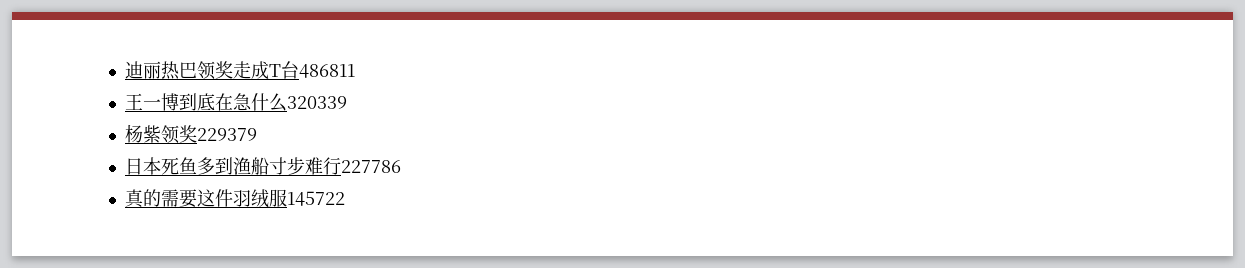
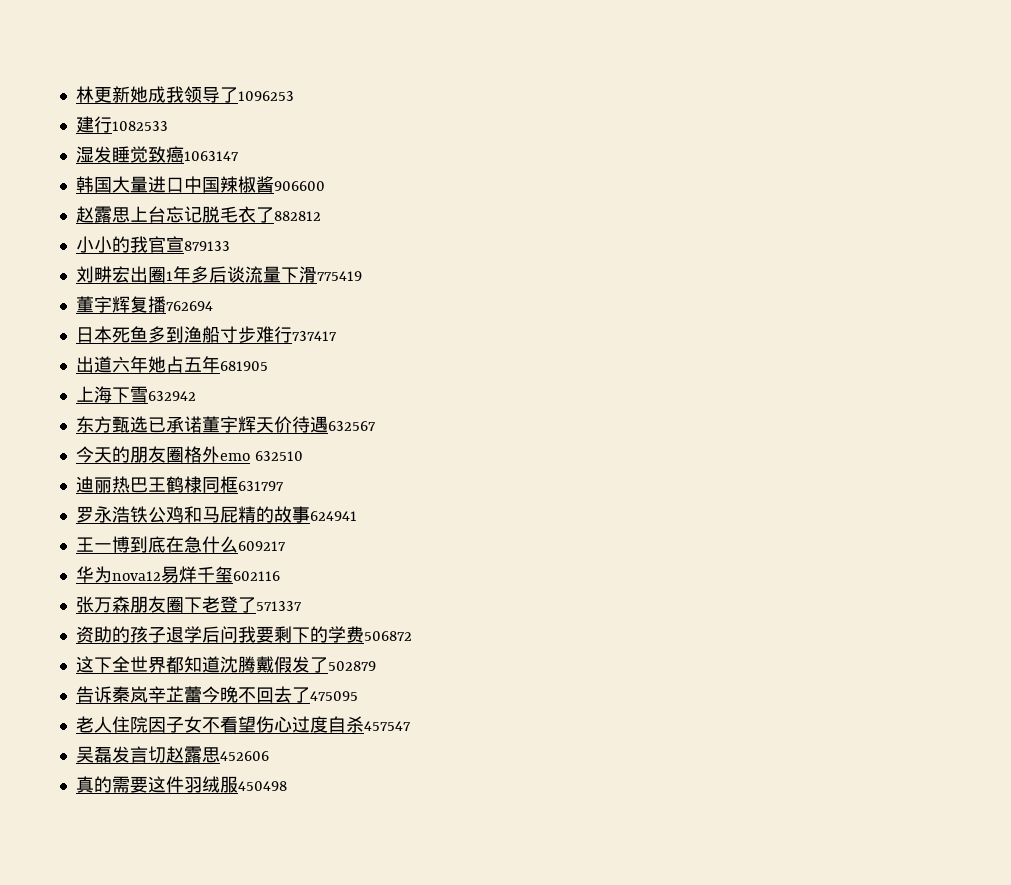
- 迪丽热巴领奖走成T台486811
- 王一博到底在急什么320339
- 杨紫领奖229379
+ 林更新她成我领导了1096253
+ 建行1082533
+ 湿发睡觉致癌1063147
+ 韩国大量进口中国辣椒酱906600
+ 赵露思上台忘记脱毛衣了882812
+ 小小的我官宣879133
+ 刘畊宏出圈1年多后谈流量下滑775419
+ 董宇辉复播762694
- 日本死鱼多到渔船寸步难行227786
+ 日本死鱼多到渔船寸步难行737417
+ 出道六年她占五年681905
+ 上海下雪632942
+ 东方甄选已承诺董宇辉天价待遇632567
+ 今天的朋友圈格外emo 632510
+ 迪丽热巴王鹤棣同框631797
+ 罗永浩铁公鸡和马屁精的故事624941
+ 王一博到底在急什么609217
+ 华为nova12易烊千玺602116
+ 张万森朋友圈下老登了571337
+ 资助的孩子退学后问我要剩下的学费506872
+ 这下全世界都知道沈腾戴假发了502879
+ 告诉秦岚辛芷蕾今晚不回去了475095
+ 老人住院因子女不看望伤心过度自杀457547
+ 吴磊发言切赵露思452606
- 真的需要这件羽绒服145722
+ 真的需要这件羽绒服450498

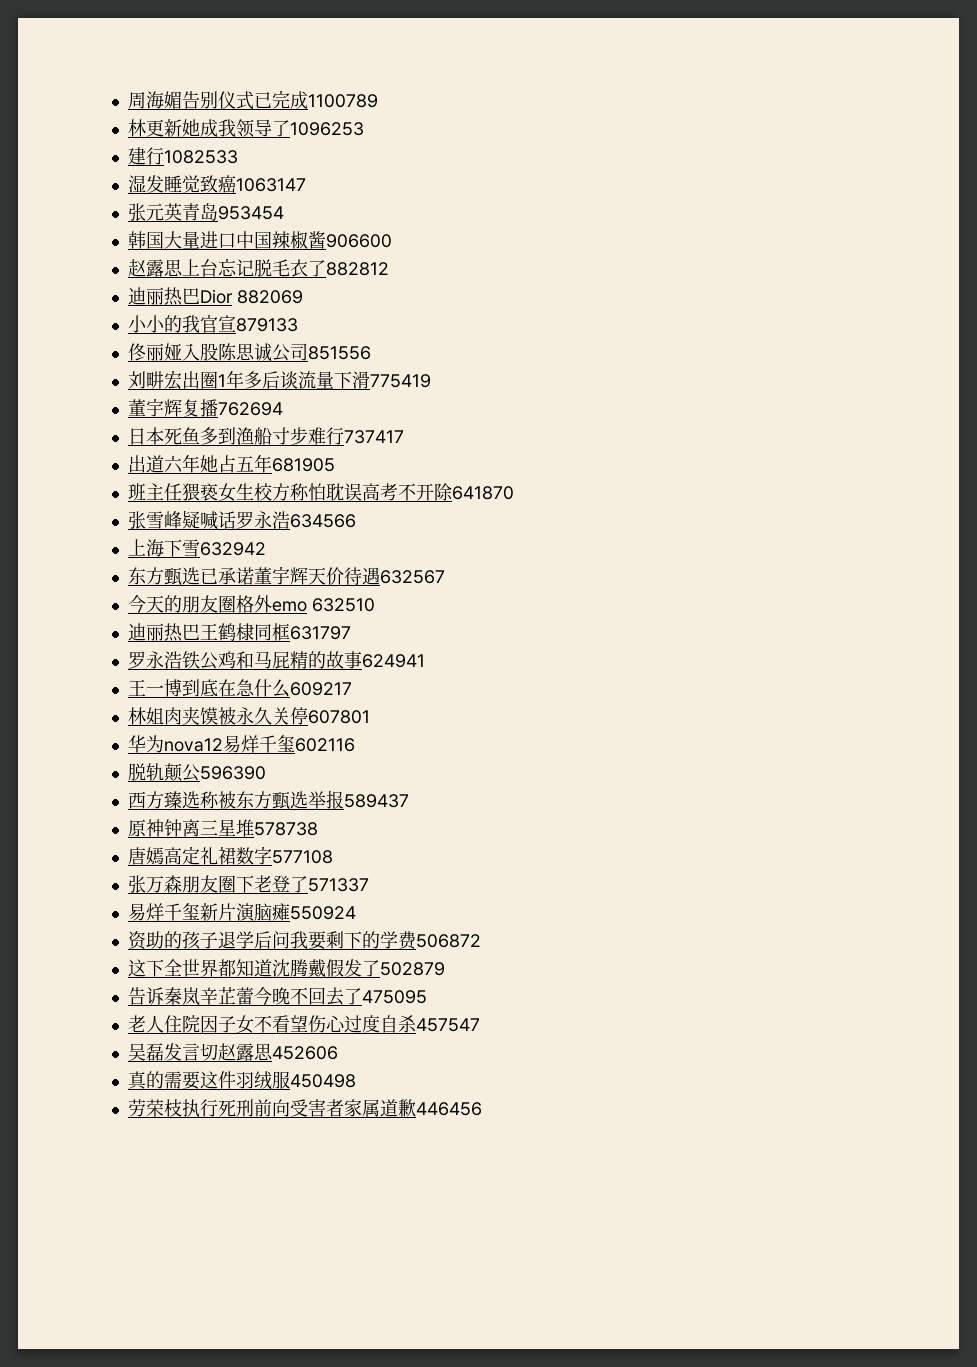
+ 周海媚告别仪式已完成1100789
+ 张元英青岛953454
+ 迪丽热巴Dior 882069
+ 佟丽娅入股陈思诚公司851556
+ 班主任猥亵女生校方称怕耽误高考不开除641870
+ 张雪峰疑喊话罗永浩634566
+ 林姐肉夹馍被永久关停607801
+ 脱轨颠公596390
+ 西方臻选称被东方甄选举报589437
+ 原神钟离三星堆578738
+ 唐嫣高定礼裙数字577108
+ 易烊千玺新片演脑瘫550924
+ 劳荣枝执行死刑前向受害者家属道歉446456

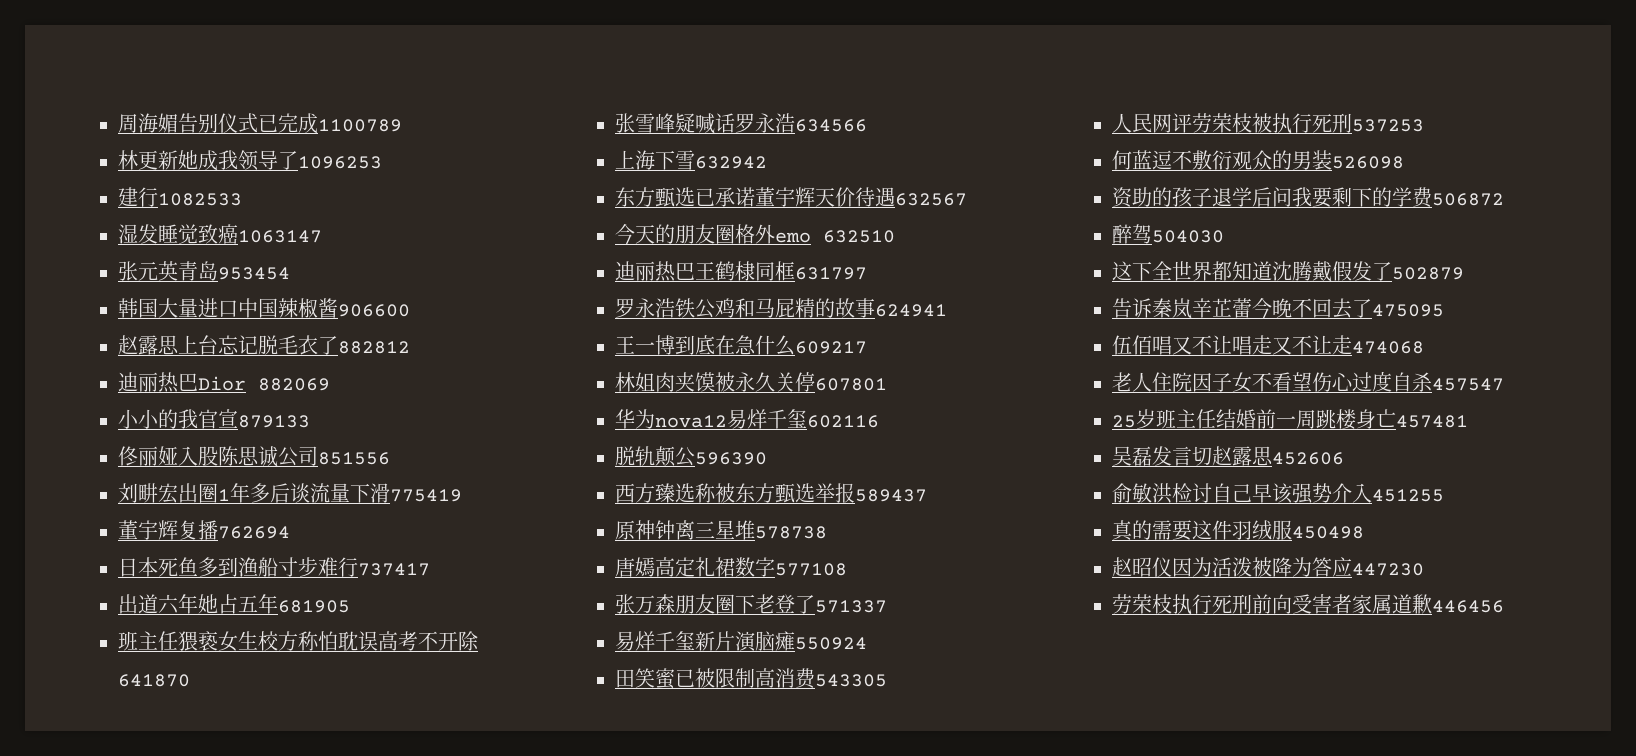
+ 田笑蜜已被限制高消费543305
+ 人民网评劳荣枝被执行死刑537253
+ 何蓝逗不敷衍观众的男装526098
+ 醉驾504030
+ 伍佰唱又不让唱走又不让走474068
+ 25岁班主任结婚前一周跳楼身亡457481
+ 俞敏洪检讨自己早该强势介入451255
+ 赵昭仪因为活泼被降为答应447230

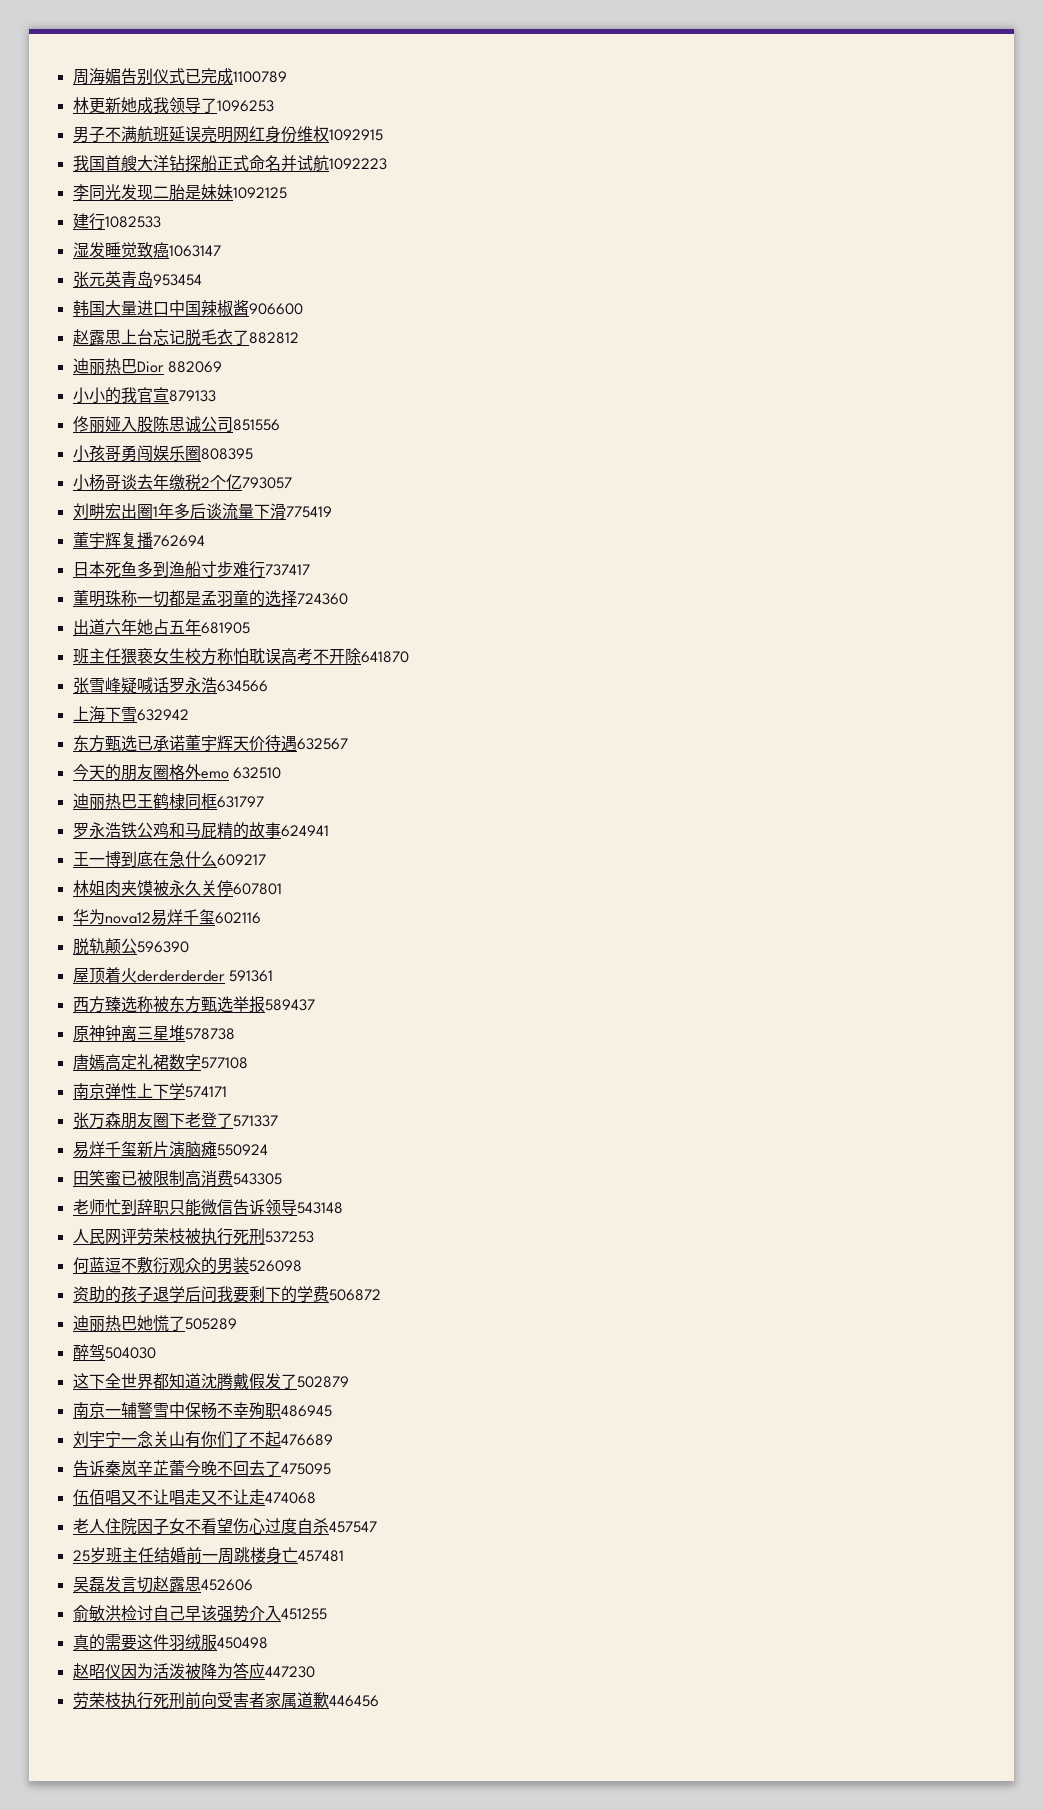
+ 男子不满航班延误亮明网红身份维权1092915
+ 我国首艘大洋钻探船正式命名并试航1092223
+ 李同光发现二胎是妹妹1092125
+ 小孩哥勇闯娱乐圈808395
+ 小杨哥谈去年缴税2个亿793057
+ 董明珠称一切都是孟羽童的选择724360
+ 屋顶着火derderderder 591361
+ 南京弹性上下学574171
+ 老师忙到辞职只能微信告诉领导543148
+ 迪丽热巴她慌了505289
+ 南京一辅警雪中保畅不幸殉职486945
+ 刘宇宁一念关山有你们了不起476689

